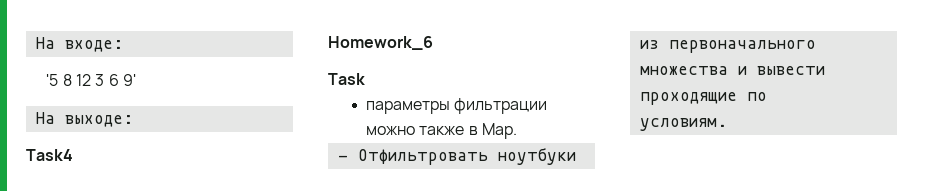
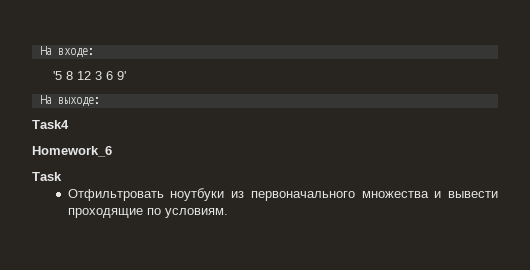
- параметры фильтрации можно также в Map.
- - Отфильтровать ноутбуки из первоначального множества и вывести проходящие по
- условиям.
+ Отфильтровать ноутбуки из первоначального множества и вывести проходящие по условиям.

